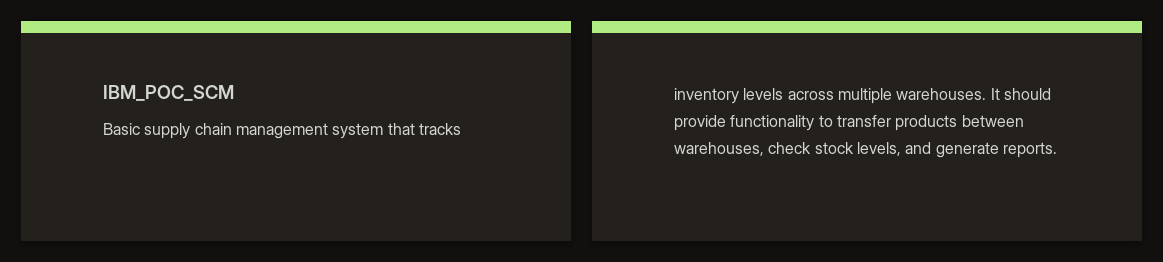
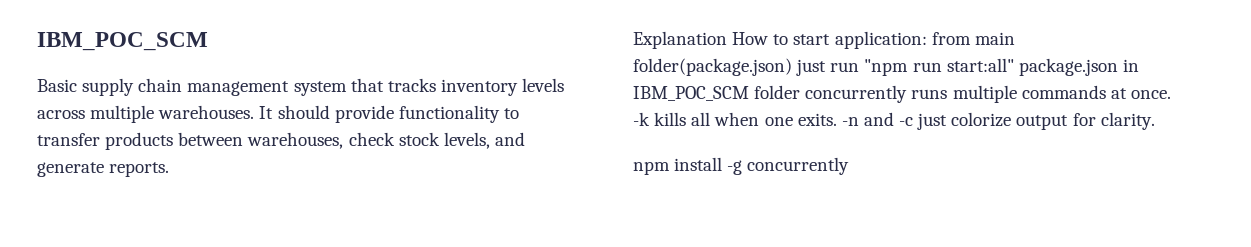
+ Explanation How to start application: from main folder(package.json) just run "npm run start:all" package.json in IBM_POC_SCM folder concurrently runs multiple commands at once. -k kills all when one exits. -n and -c just colorize output for clarity.
+ npm install -g concurrently

